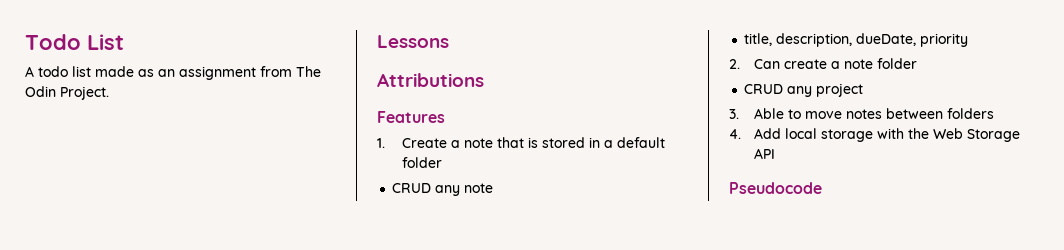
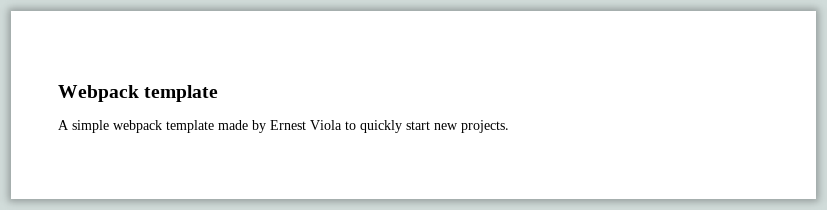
- Todo List
+ Webpack template
- A todo list made as an assignment from The Odin Project.
- Lessons
- Attributions
- Features
- 1. Create a note that is stored in a default folder
- CRUD any note
- title, description, dueDate, priority
- 2. Can create a note folder
- CRUD any project
- 3. Able to move notes between folders
- 4. Add local storage with the Web Storage API
- Pseudocode
+ A simple webpack template made by Ernest Viola to quickly start new projects.

